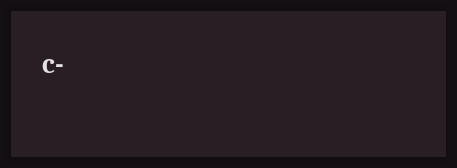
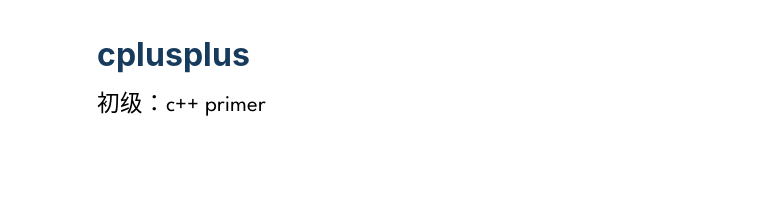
- c-
+ cplusplus
+ 初级：c++ primer

